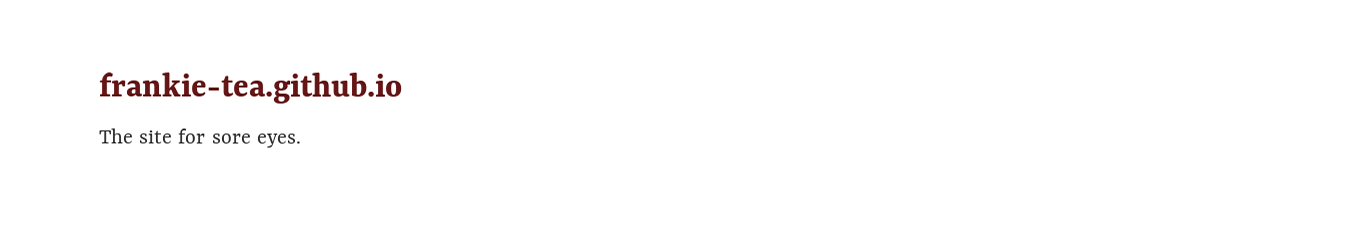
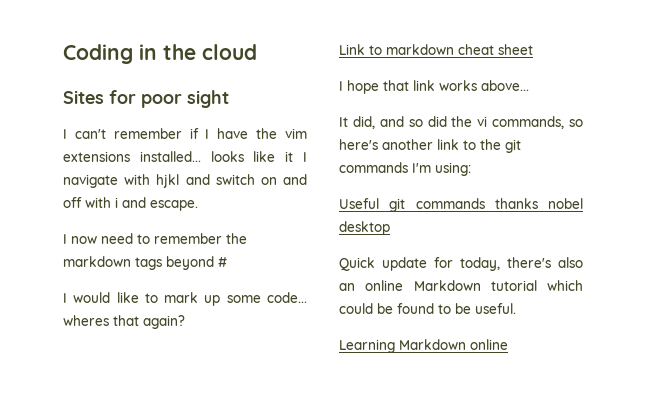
- frankie-tea.github.io
- The site for sore eyes.
+ Coding in the cloud
+ Sites for poor sight
+ I can't remember if I have the vim extensions installed... looks like it I navigate with hjkl and switch on and off with i and escape.
+ I now need to remember the markdown tags beyond #
+ I would like to mark up some code... wheres that again?
+ Link to markdown cheat sheet
+ I hope that link works above...
+ It did, and so did the vi commands, so here's another link to the git commands I'm using:
+ Useful git commands thanks nobel desktop
+ Quick update for today, there's also an online Markdown tutorial which could be found to be useful.
+ Learning Markdown online

